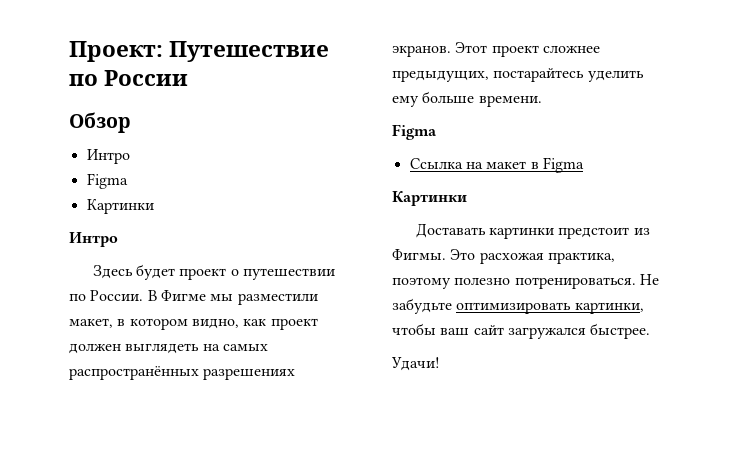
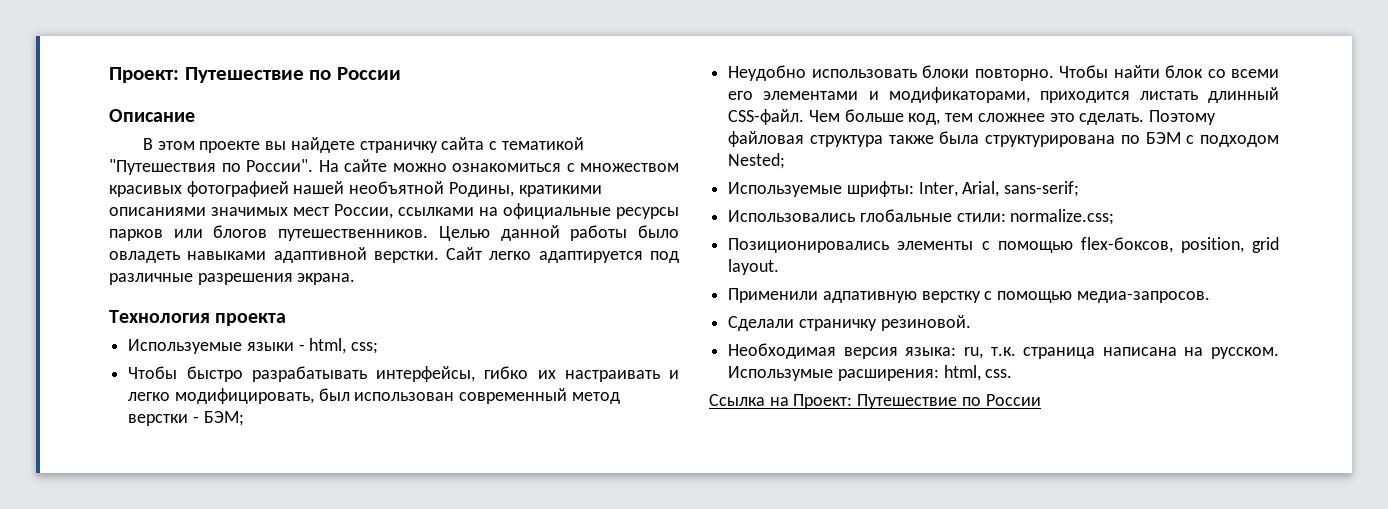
- Обзор
- Интро
- Figma
- Картинки
- Интро
- Здесь будет проект о путешествии по России. В Фигме мы разместили макет, в котором видно, как проект должен выглядеть на самых распространённых разрешениях экранов. Этот проект сложнее предыдущих, постарайтесь уделить ему больше времени.
- Figma
- Ссылка на макет в Figma
- Картинки
- Доставать картинки предстоит из Фигмы. Это расхожая практика, поэтому полезно потренироваться. Не забудьте оптимизировать картинки, чтобы ваш сайт загружался быстрее.
- Удачи!
+ Описание
+ В этом проекте вы найдете страничку сайта с тематикой "Путешествия по России". На сайте можно ознакомиться с множеством красивых фотографией нашей необъятной Родины, кратикими описаниями значимых мест России, ссылками на официальные ресурсы парков или блогов путешественников. Целью данной работы было овладеть навыками адаптивной верстки. Сайт легко адаптируется под различные разрешения экрана.
+ Технология проекта
+ Используемые языки - html, css;
+ Чтобы быстро разрабатывать интерфейсы, гибко их настраивать и легко модифицировать, был использован современный метод верстки - БЭМ;
+ Неудобно использовать блоки повторно. Чтобы найти блок со всеми его элементами и модификаторами, приходится листать длинный CSS-файл. Чем больше код, тем сложнее это сделать. Поэтому файловая структура также была структурирована по БЭМ с подходом Nested;
+ Используемые шрифты: Inter, Arial, sans-serif;
+ Использовались глобальные стили: normalize.css;
+ Позиционировались элементы с помощью flex-боксов, position, grid layout.
+ Применили адпативную верстку с помощью медиа-запросов.
+ Сделали страничку резиновой.
+ Необходимая версия языка: ru, т.к. страница написана на русском. Использумые расширения: html, css.
+ Ссылка на Проект: Путешествие по России

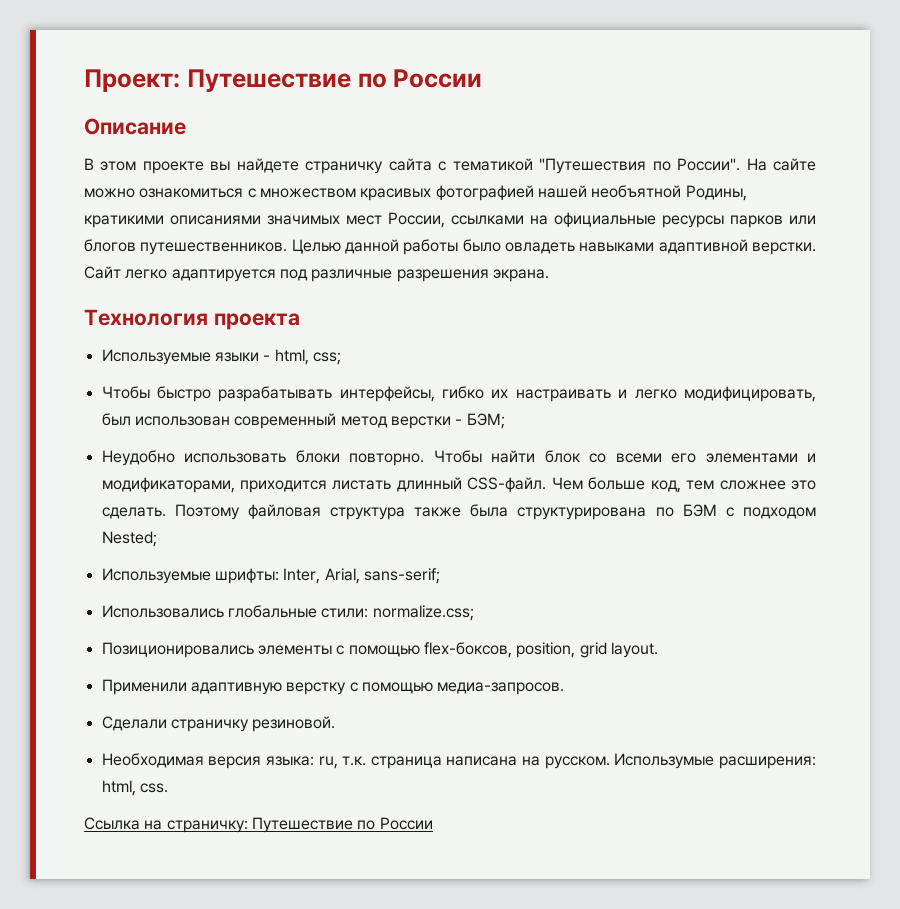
- Применили адпативную верстку с помощью медиа-запросов.
+ Применили адаптивную верстку с помощью медиа-запросов.
- Ссылка на Проект: Путешествие по России
+ Ссылка на страничку: Путешествие по России

